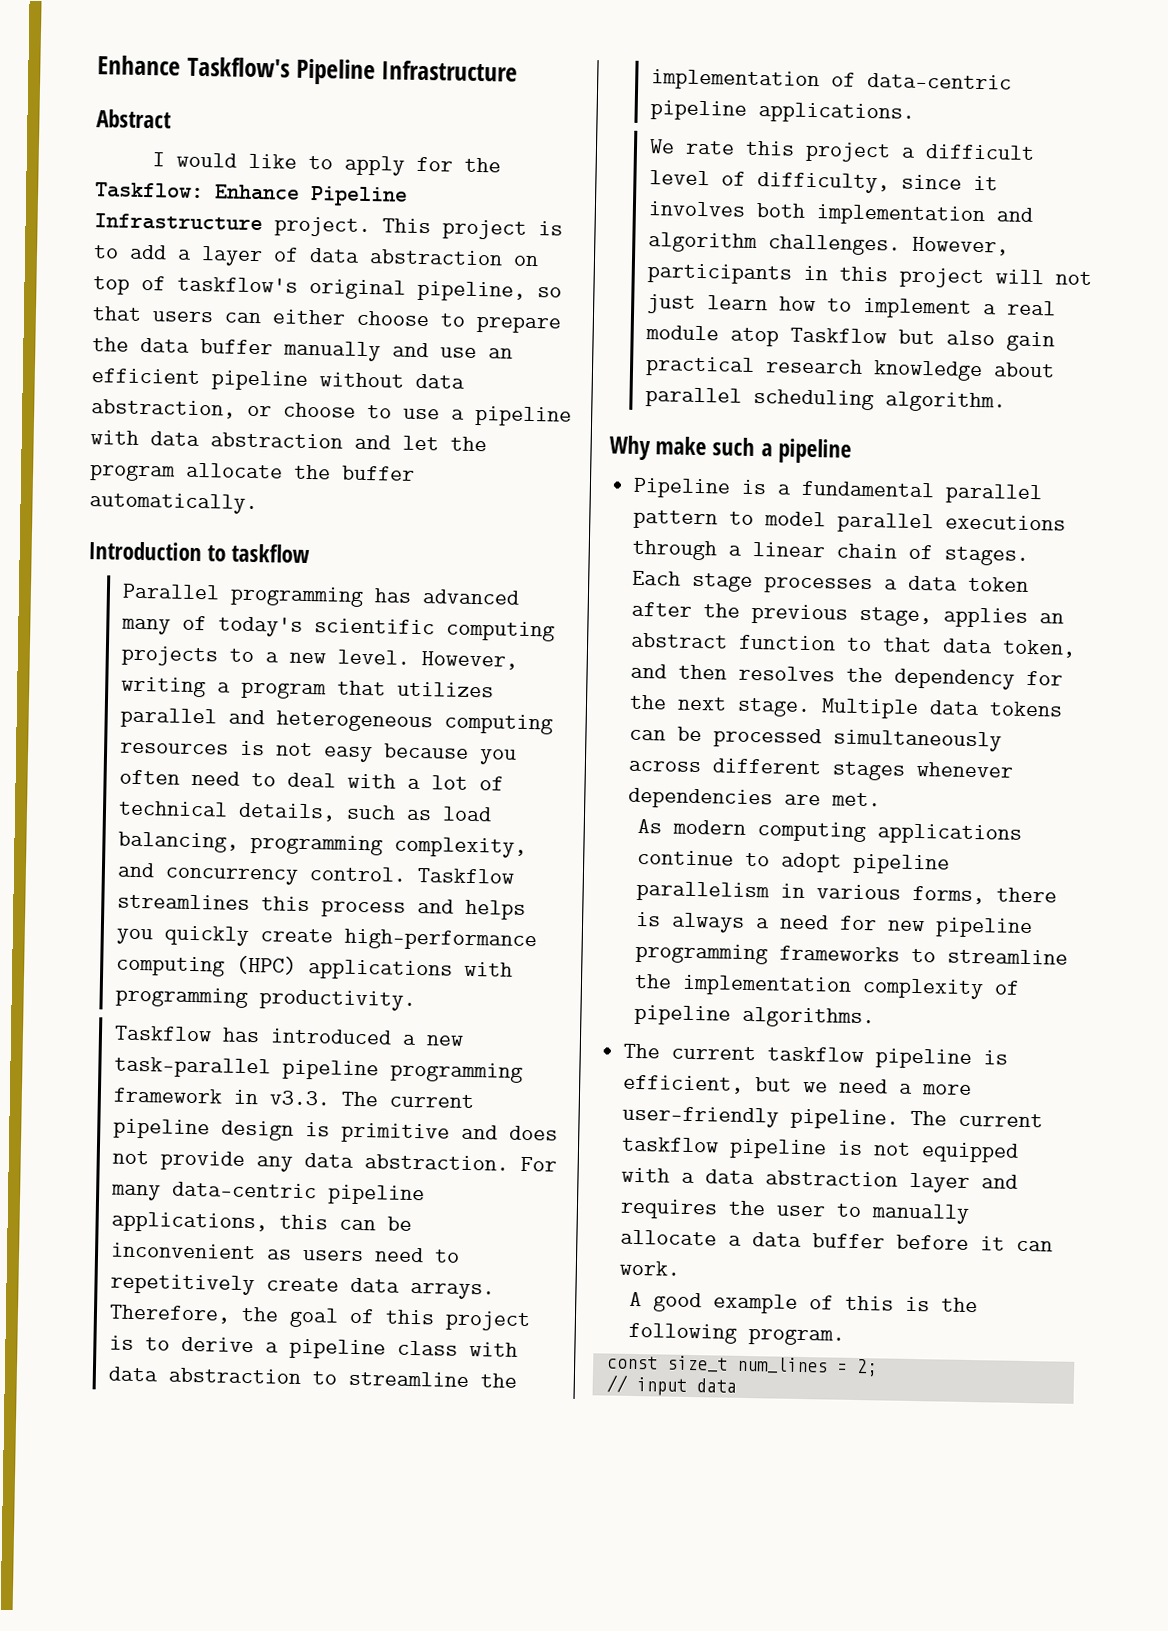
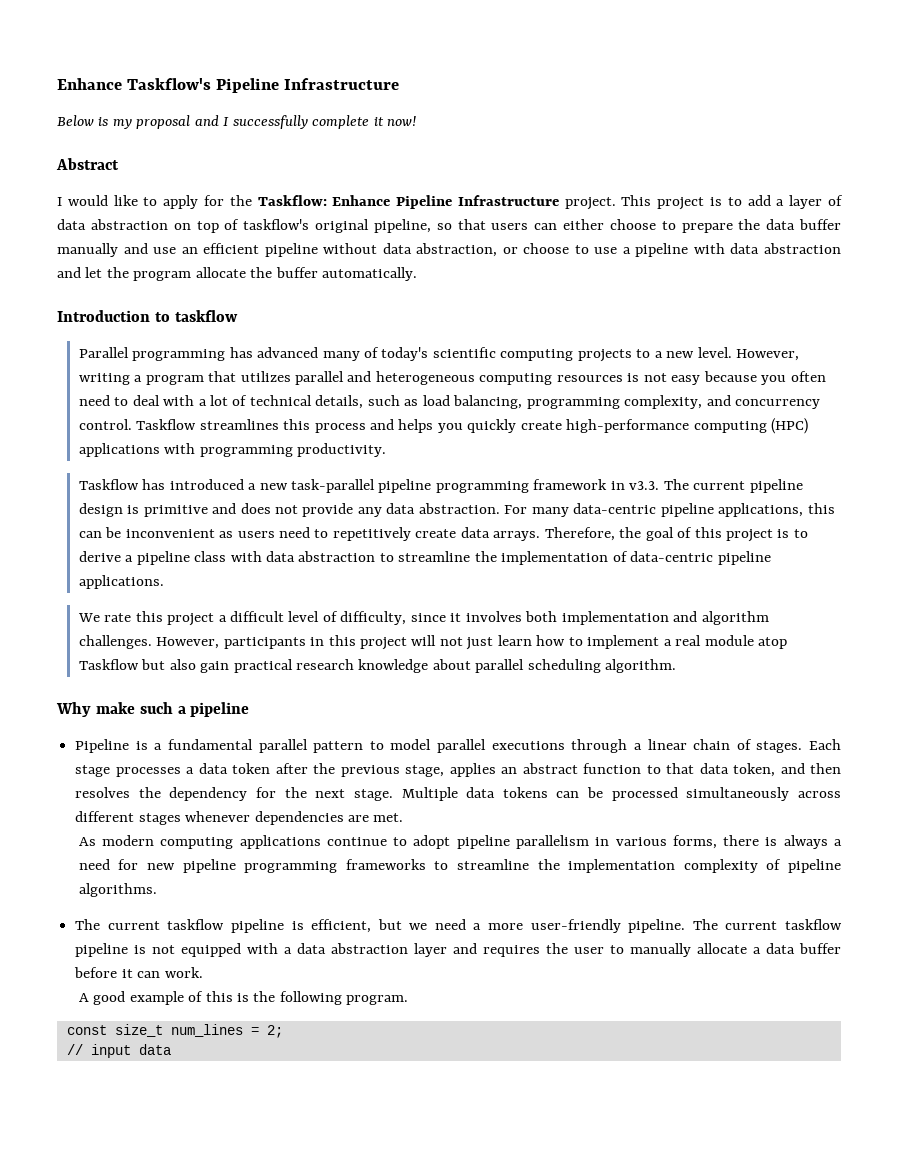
+ Below is my proposal and I successfully complete it now!

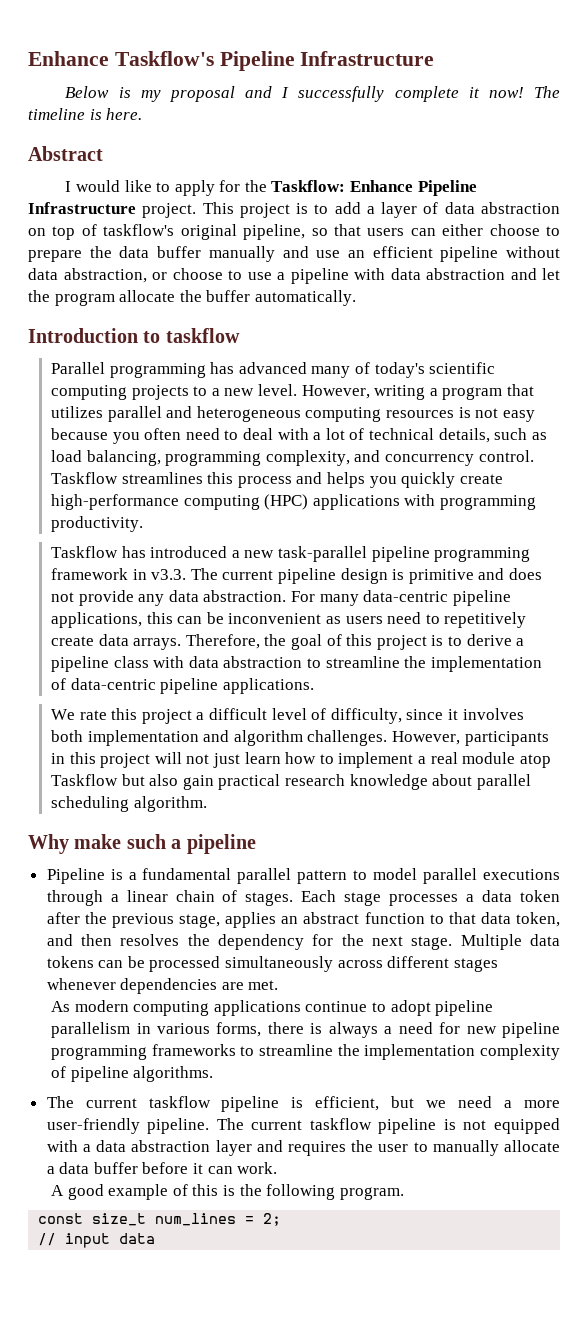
+ The timeline is here.

